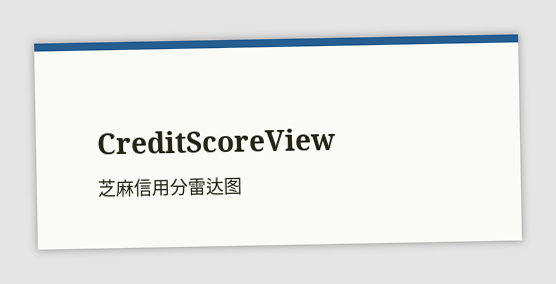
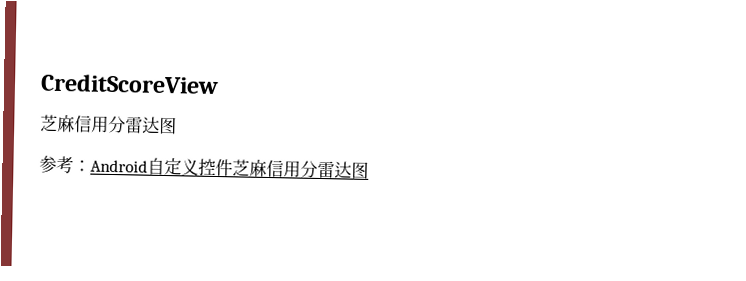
+ 参考：Android自定义控件芝麻信用分雷达图

